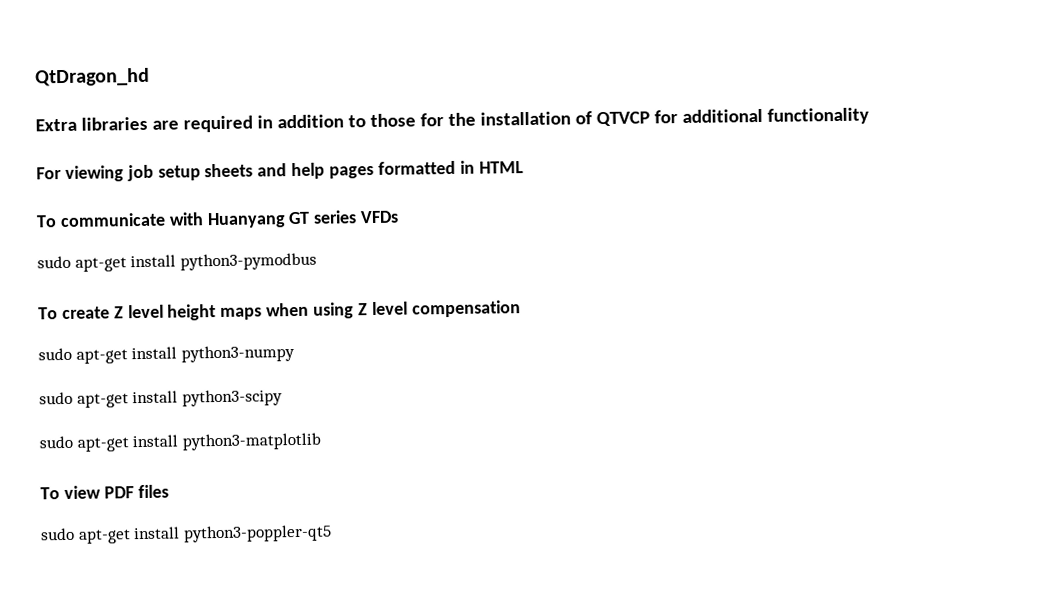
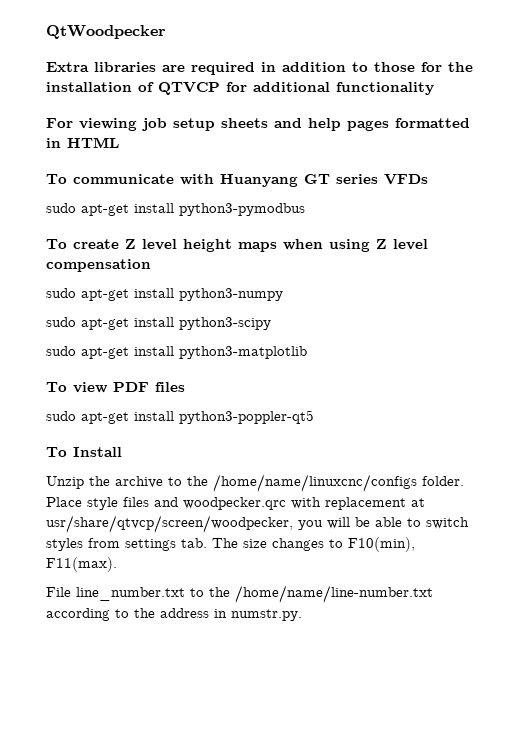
- QtDragon_hd
+ QtWoodpecker
+ To Install
+ Unzip the archive to the /home/name/linuxcnc/configs folder. Place style files and woodpecker.qrc with replacement at usr/share/qtvcp/screen/woodpecker, you will be able to switch styles from settings tab. The size changes to F10(min), F11(max).
+ File line_number.txt to the /home/name/line-number.txt according to the address in numstr.py.

